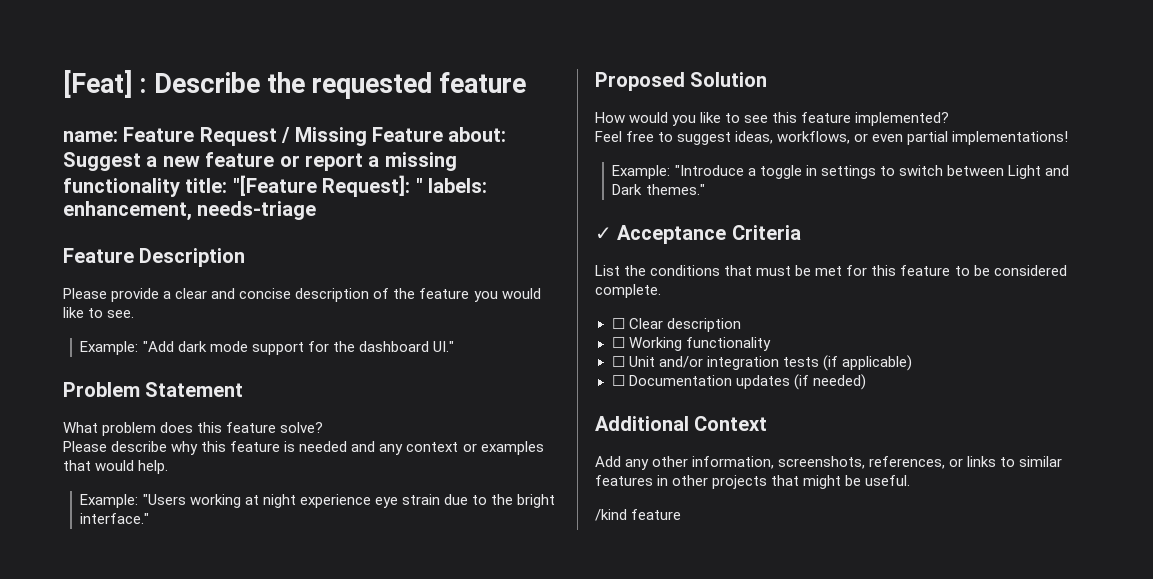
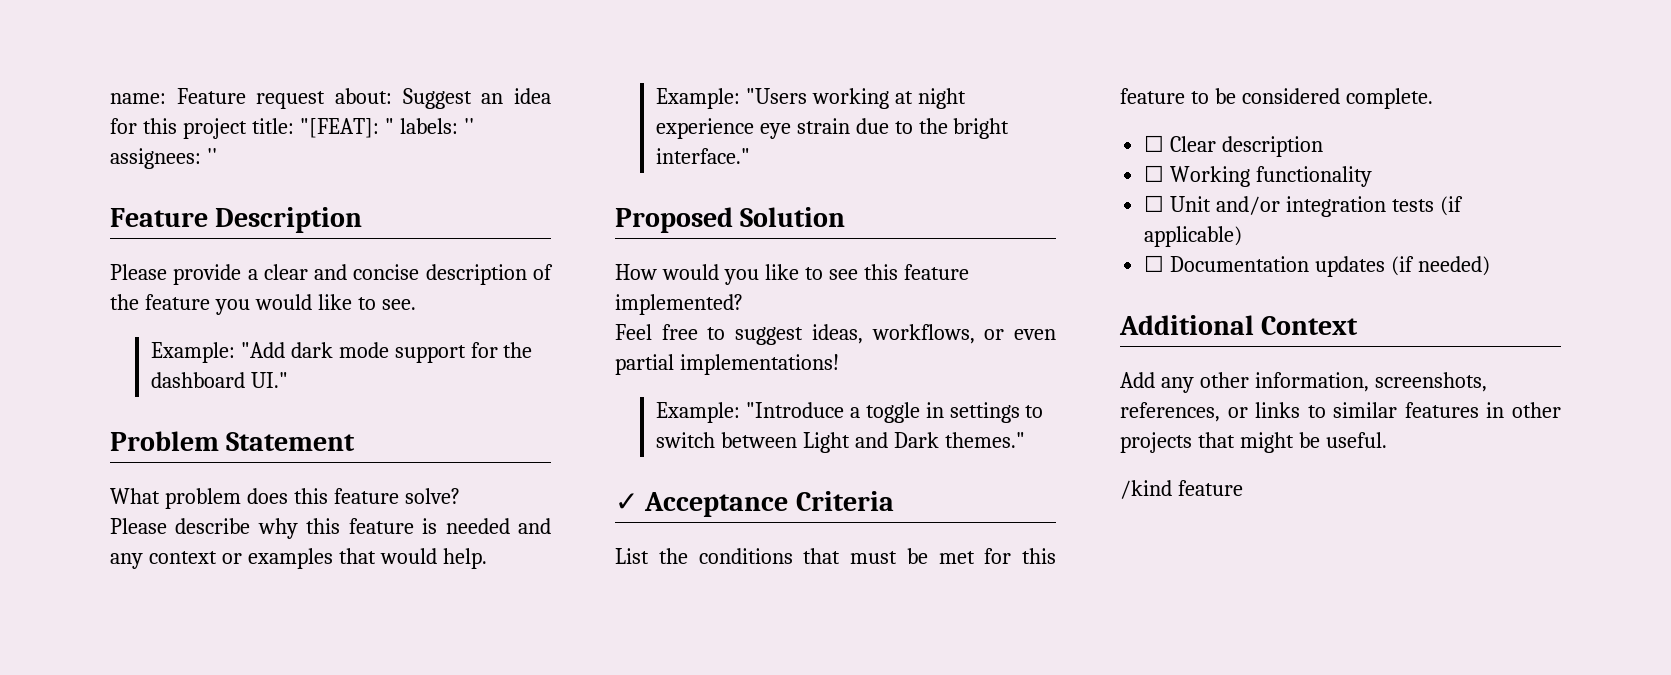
- [Feat] : Describe the requested feature
- name: Feature Request / Missing Feature about: Suggest a new feature or report a missing functionality title: "[Feature Request]: " labels: enhancement, needs-triage
+ name: Feature request about: Suggest an idea for this project title: "[FEAT]: " labels: '' assignees: ''

